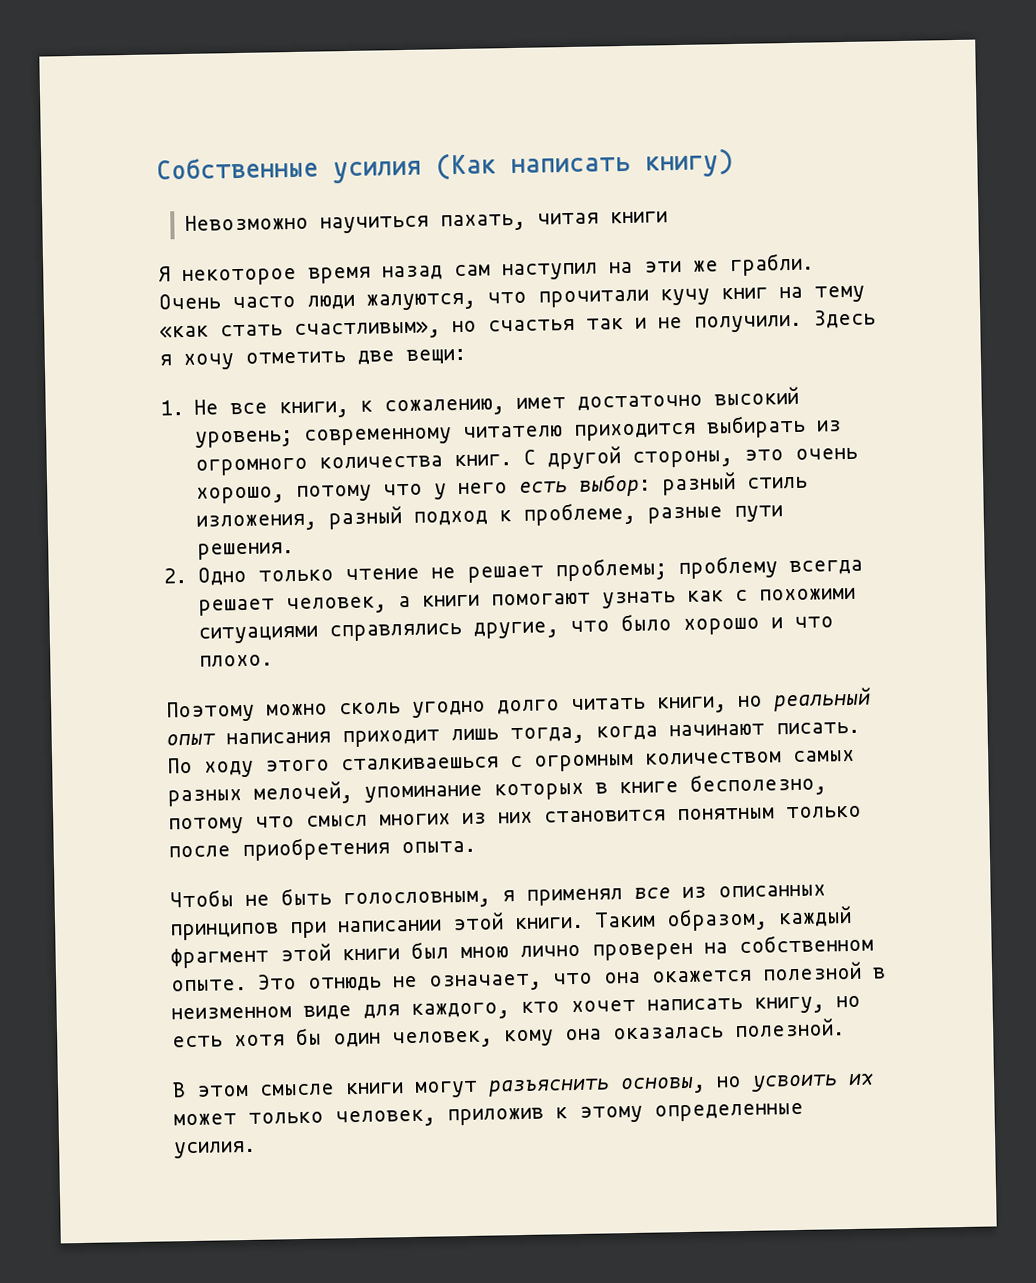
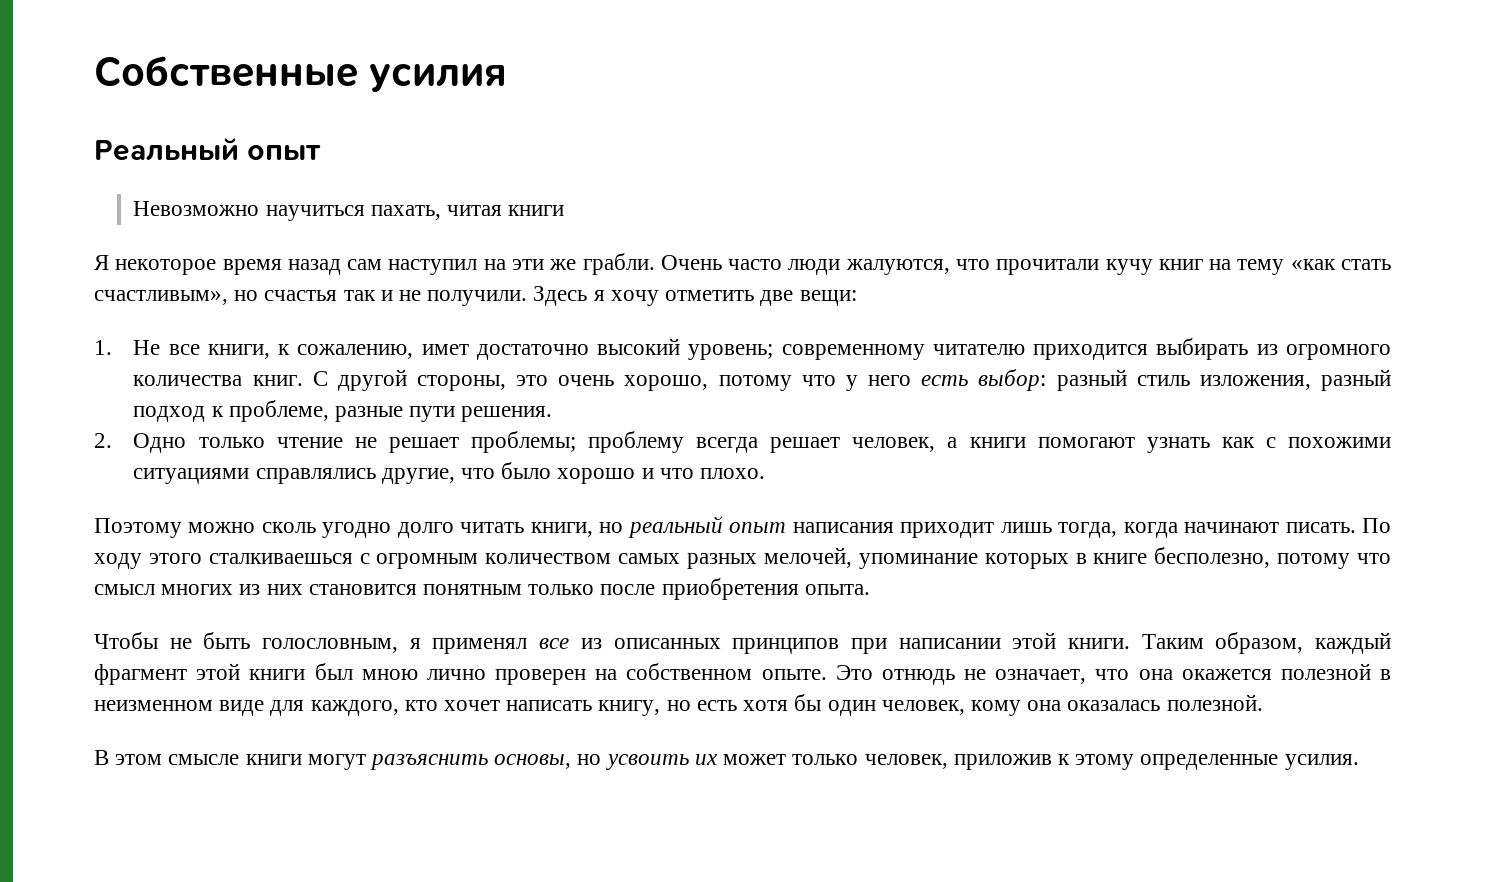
- Собственные усилия (Как написать книгу)
+ Собственные усилия
+ Реальный опыт

